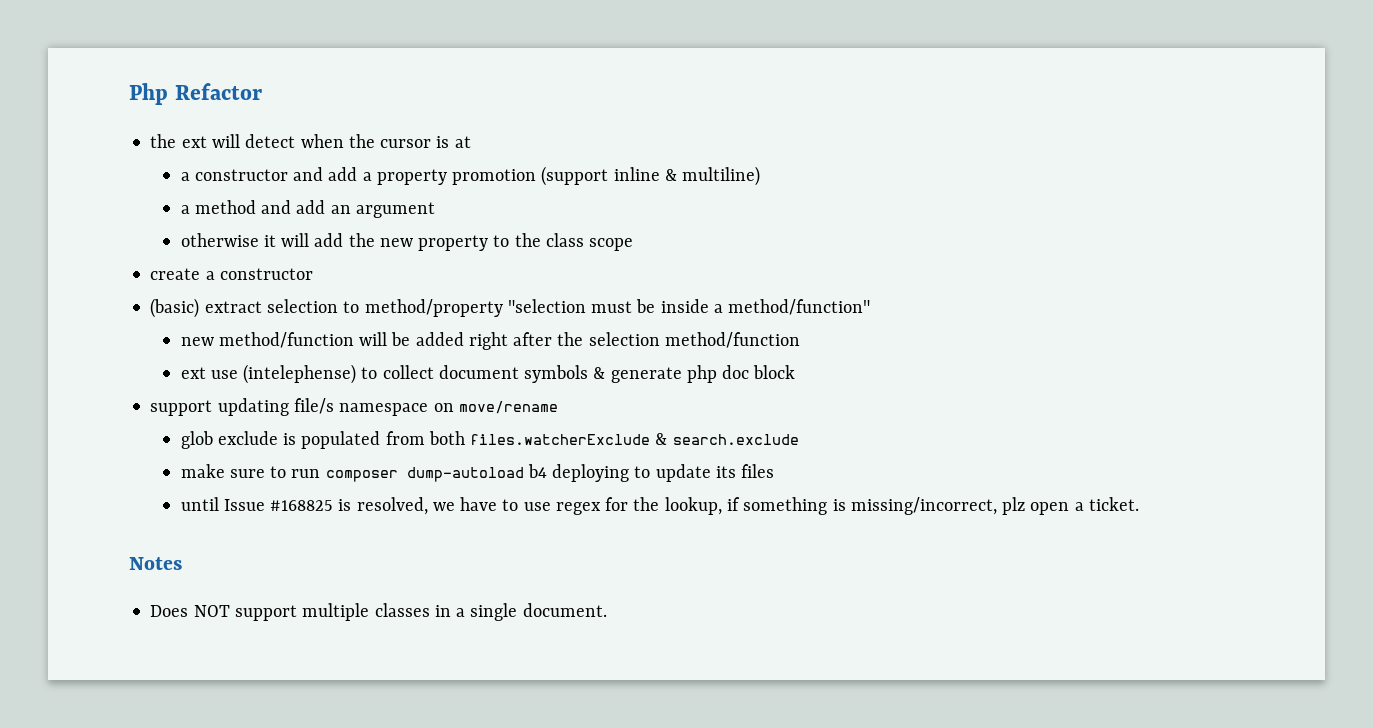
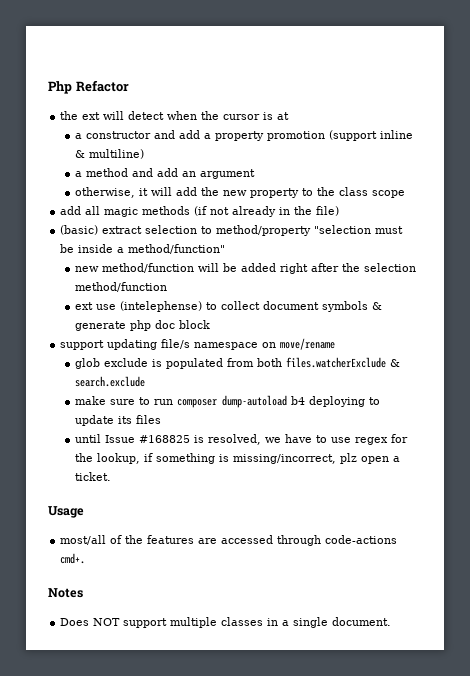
- otherwise it will add the new property to the class scope
+ otherwise, it will add the new property to the class scope
- create a constructor
+ add all magic methods (if not already in the file)
+ Usage
+ most/all of the features are accessed through code-actions cmd+.

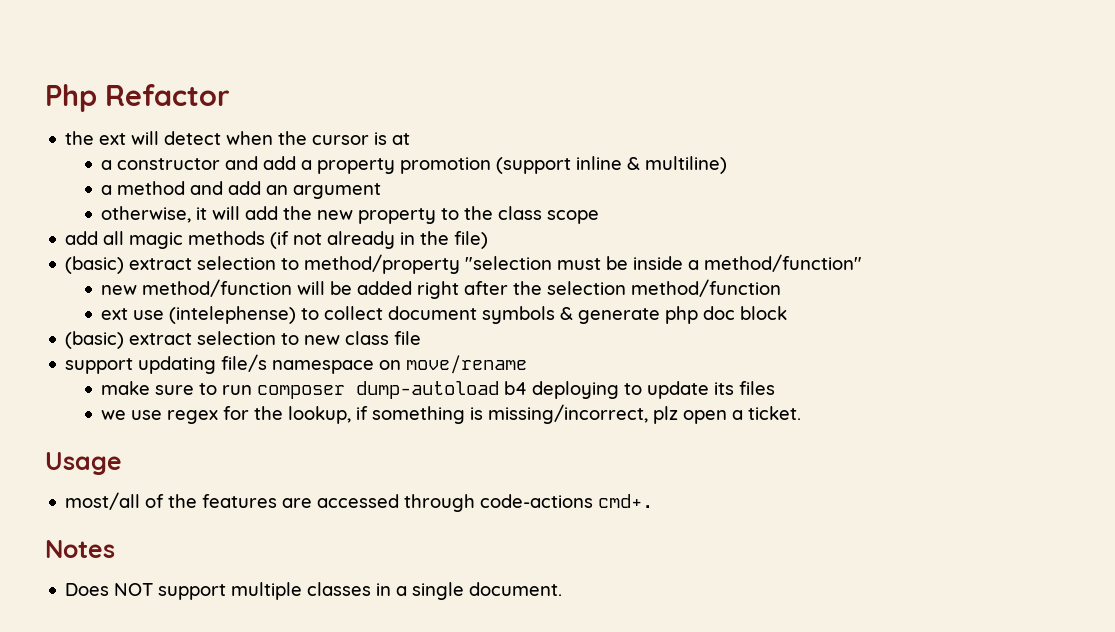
+ (basic) extract selection to new class file
- glob exclude is populated from both files.watcherExclude & search.exclude
- until Issue #168825 is resolved, we have to use regex for the lookup, if something is missing/incorrect, plz open a ticket.
+ we use regex for the lookup, if something is missing/incorrect, plz open a ticket.

